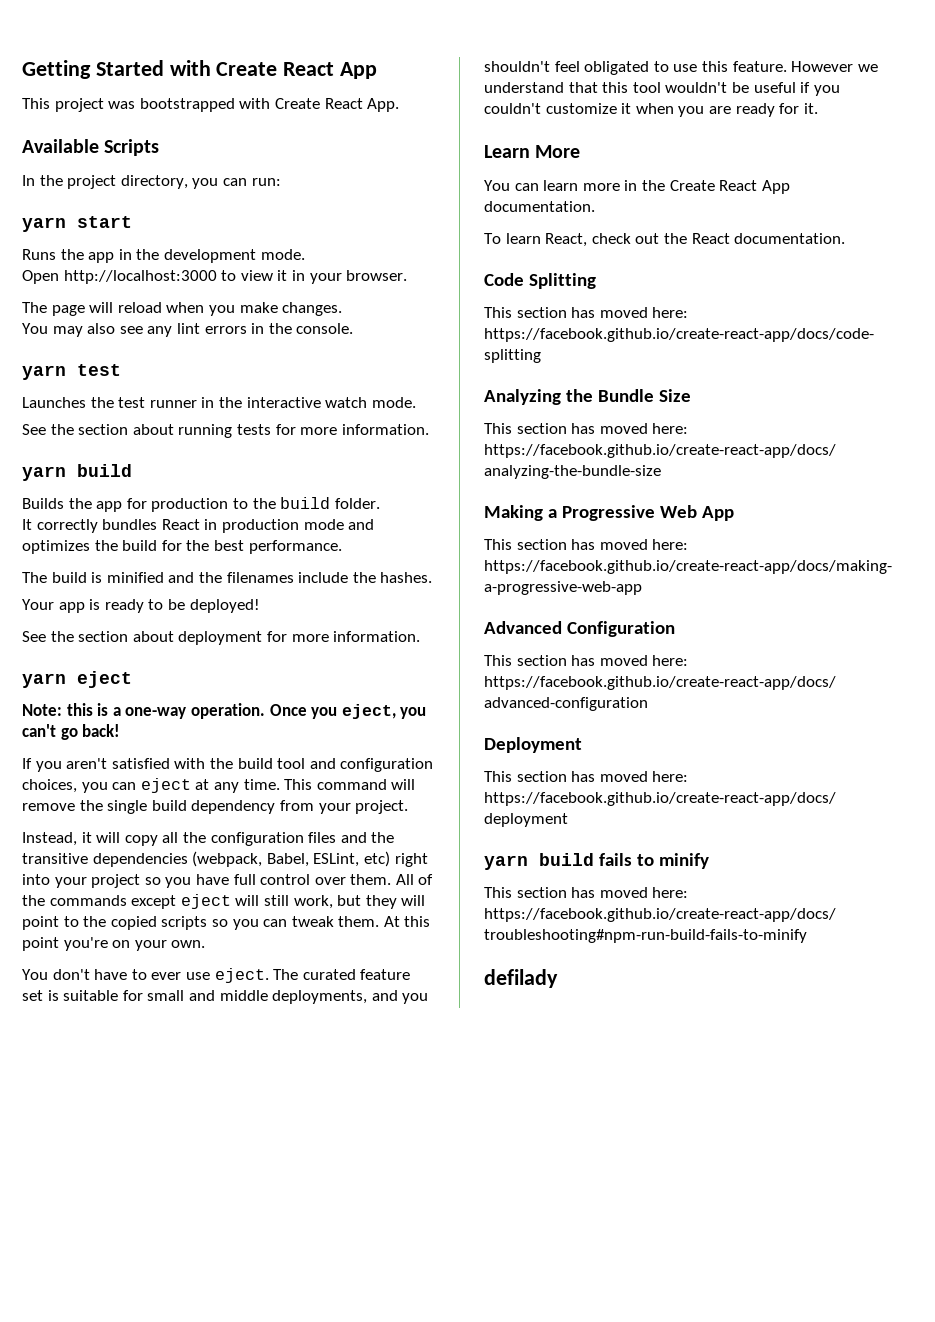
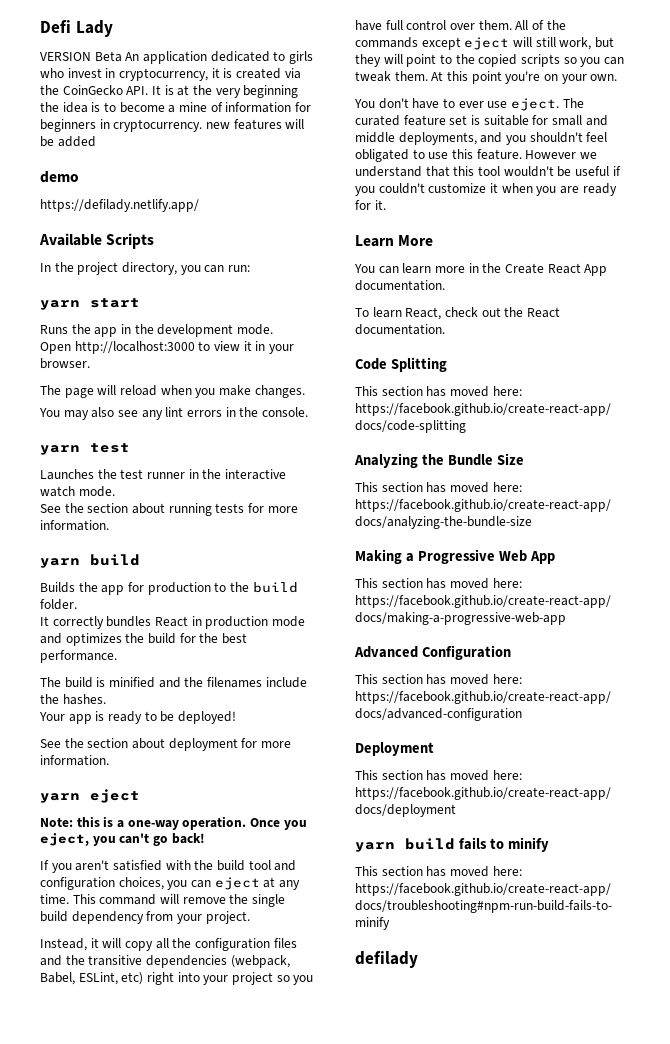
- Getting Started with Create React App
- This project was bootstrapped with Create React App.
+ Defi Lady
+ VERSION Beta An application dedicated to girls who invest in cryptocurrency, it is created via the CoinGecko API. It is at the very beginning the idea is to become a mine of information for beginners in cryptocurrency. new features will be added
+ demo
+ https://defilady.netlify.app/

